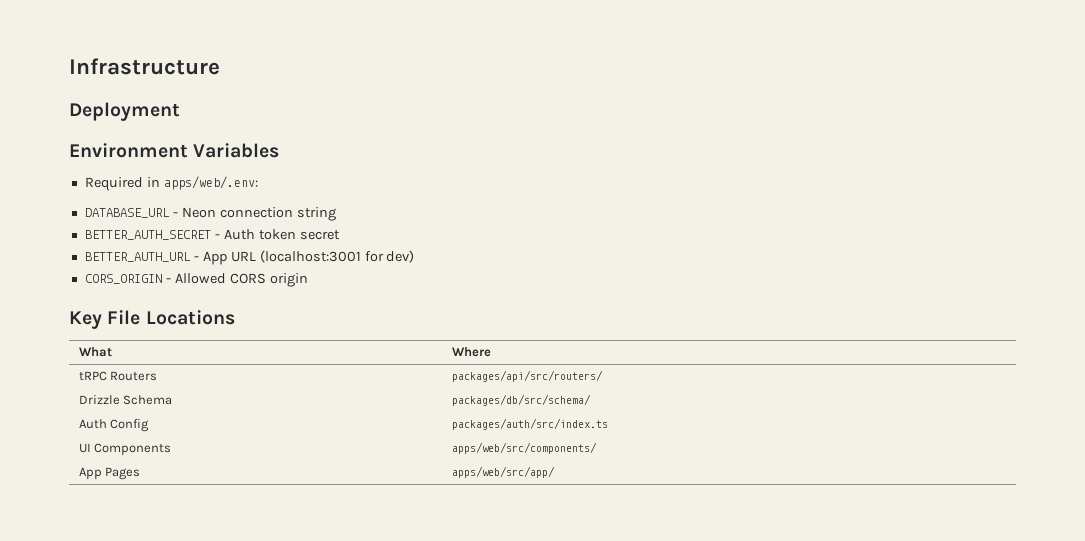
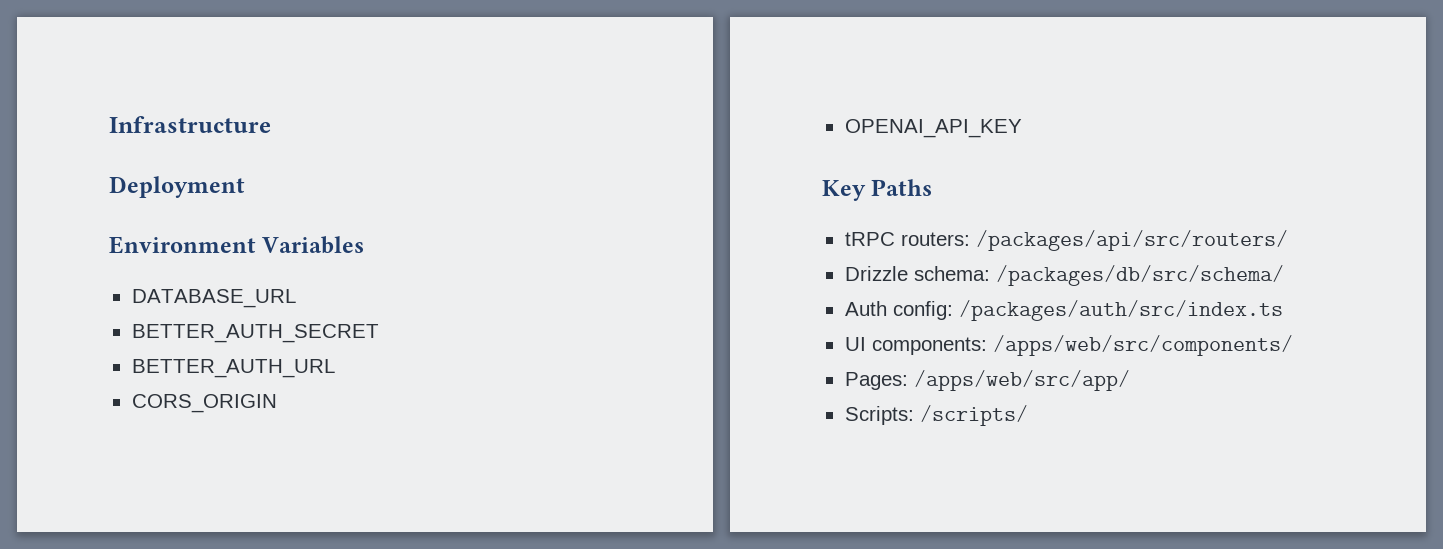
- Required in apps/web/.env:
- DATABASE_URL - Neon connection string
- BETTER_AUTH_SECRET - Auth token secret
- BETTER_AUTH_URL - App URL (localhost:3001 for dev)
- CORS_ORIGIN - Allowed CORS origin
- Key File Locations
- What | Where
- tRPC Routers | packages/api/src/routers/
- Drizzle Schema | packages/db/src/schema/
- Auth Config | packages/auth/src/index.ts
- UI Components | apps/web/src/components/
- App Pages | apps/web/src/app/
+ DATABASE_URL
+ BETTER_AUTH_SECRET
+ BETTER_AUTH_URL
+ CORS_ORIGIN
+ OPENAI_API_KEY
+ Key Paths
+ tRPC routers: /packages/api/src/routers/
+ Drizzle schema: /packages/db/src/schema/
+ Auth config: /packages/auth/src/index.ts
+ UI components: /apps/web/src/components/
+ Pages: /apps/web/src/app/
+ Scripts: /scripts/

